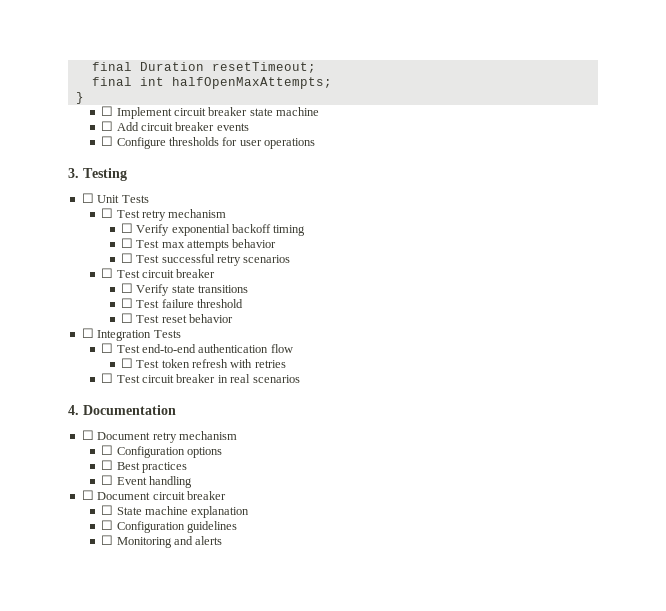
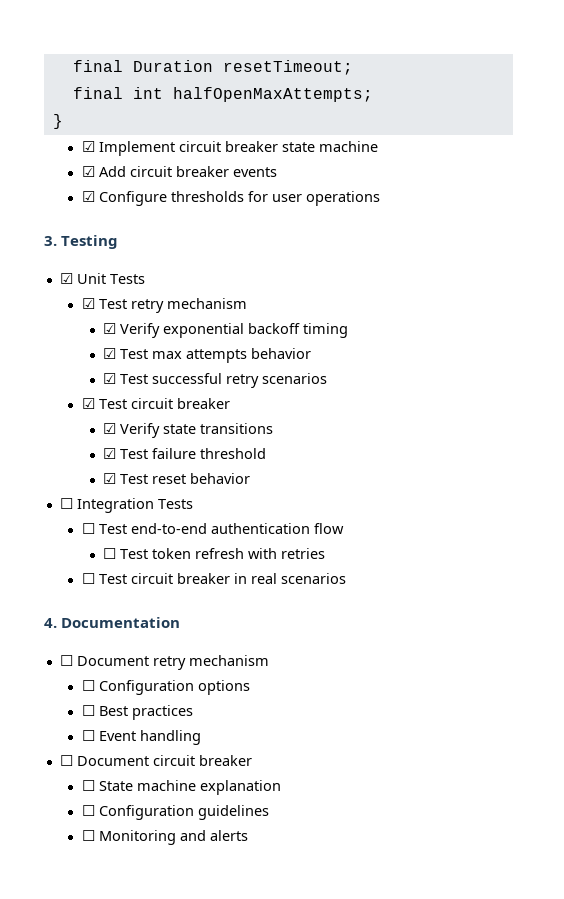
- ☐ Implement circuit breaker state machine
+ ☑ Implement circuit breaker state machine
- ☐ Add circuit breaker events
+ ☑ Add circuit breaker events
- ☐ Configure thresholds for user operations
+ ☑ Configure thresholds for user operations
- ☐ Unit Tests
+ ☑ Unit Tests
- ☐ Test retry mechanism
+ ☑ Test retry mechanism
- ☐ Verify exponential backoff timing
+ ☑ Verify exponential backoff timing
- ☐ Test max attempts behavior
+ ☑ Test max attempts behavior
- ☐ Test successful retry scenarios
- ☐ Test circuit breaker
+ ☑ Test successful retry scenarios
+ ☑ Test circuit breaker
- ☐ Verify state transitions
+ ☑ Verify state transitions
- ☐ Test failure threshold
+ ☑ Test failure threshold
- ☐ Test reset behavior
+ ☑ Test reset behavior

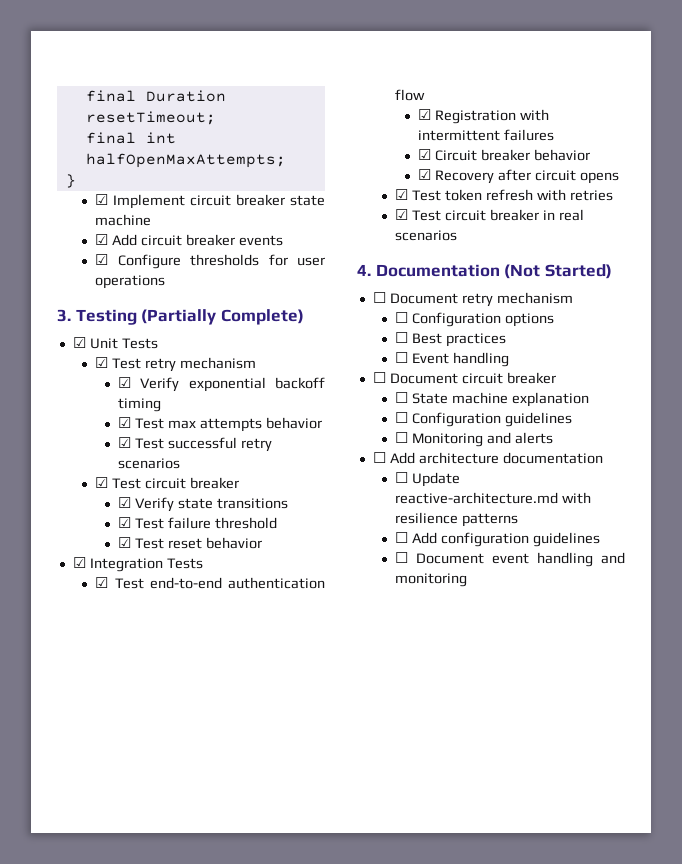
- 3. Testing
+ 3. Testing (Partially Complete)
- ☐ Integration Tests
+ ☑ Integration Tests
- ☐ Test end-to-end authentication flow
+ ☑ Test end-to-end authentication flow
- ☐ Test token refresh with retries
+ ☑ Registration with intermittent failures
+ ☑ Circuit breaker behavior
+ ☑ Recovery after circuit opens
+ ☑ Test token refresh with retries
- ☐ Test circuit breaker in real scenarios
+ ☑ Test circuit breaker in real scenarios
- 4. Documentation
+ 4. Documentation (Not Started)
+ ☐ Add architecture documentation
+ ☐ Update reactive-architecture.md with resilience patterns
+ ☐ Add configuration guidelines
+ ☐ Document event handling and monitoring

